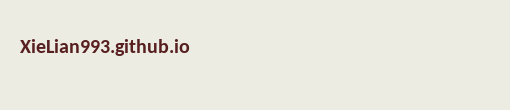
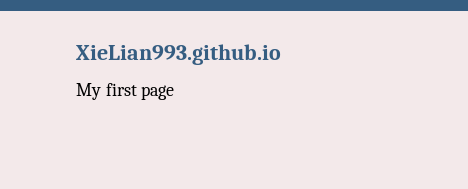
+ My first page

